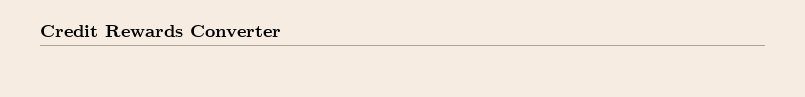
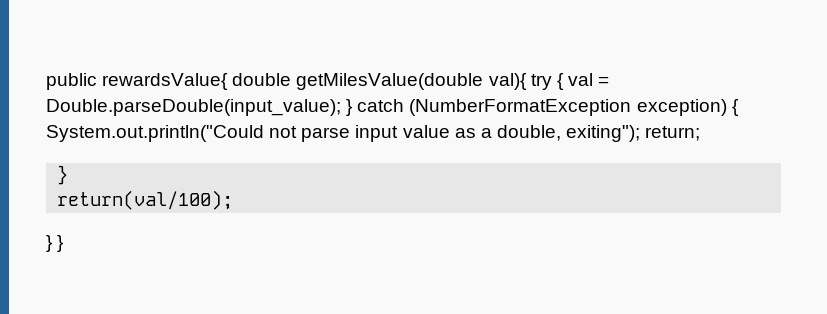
- Credit Rewards Converter
+ public rewardsValue{ double getMilesValue(double val){ try { val = Double.parseDouble(input_value); } catch (NumberFormatException exception) { System.out.println("Could not parse input value as a double, exiting"); return;
+ }
+ return(val/100);
+ } }

